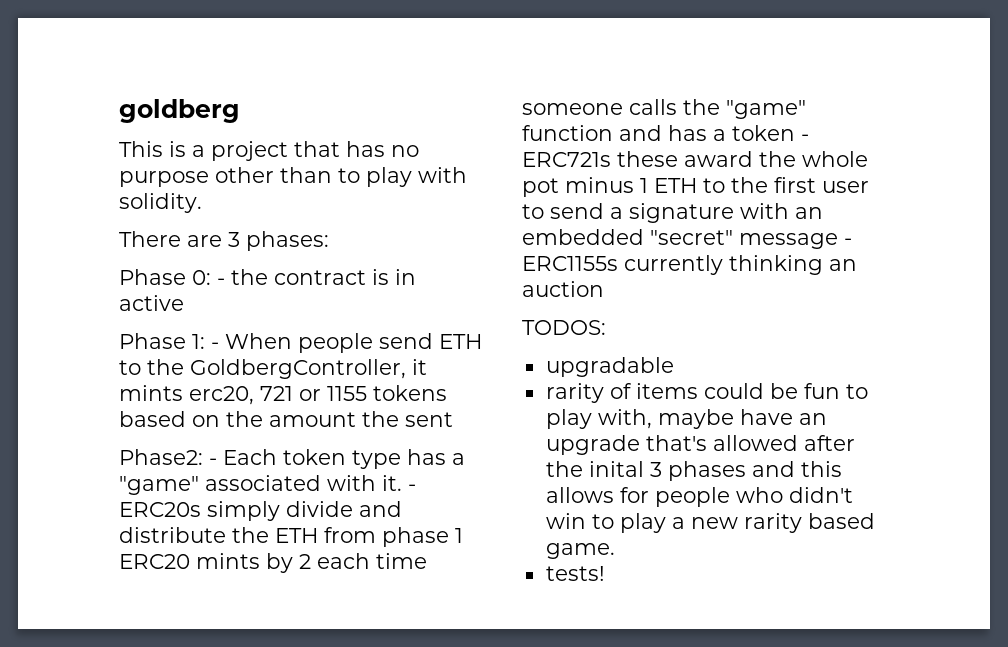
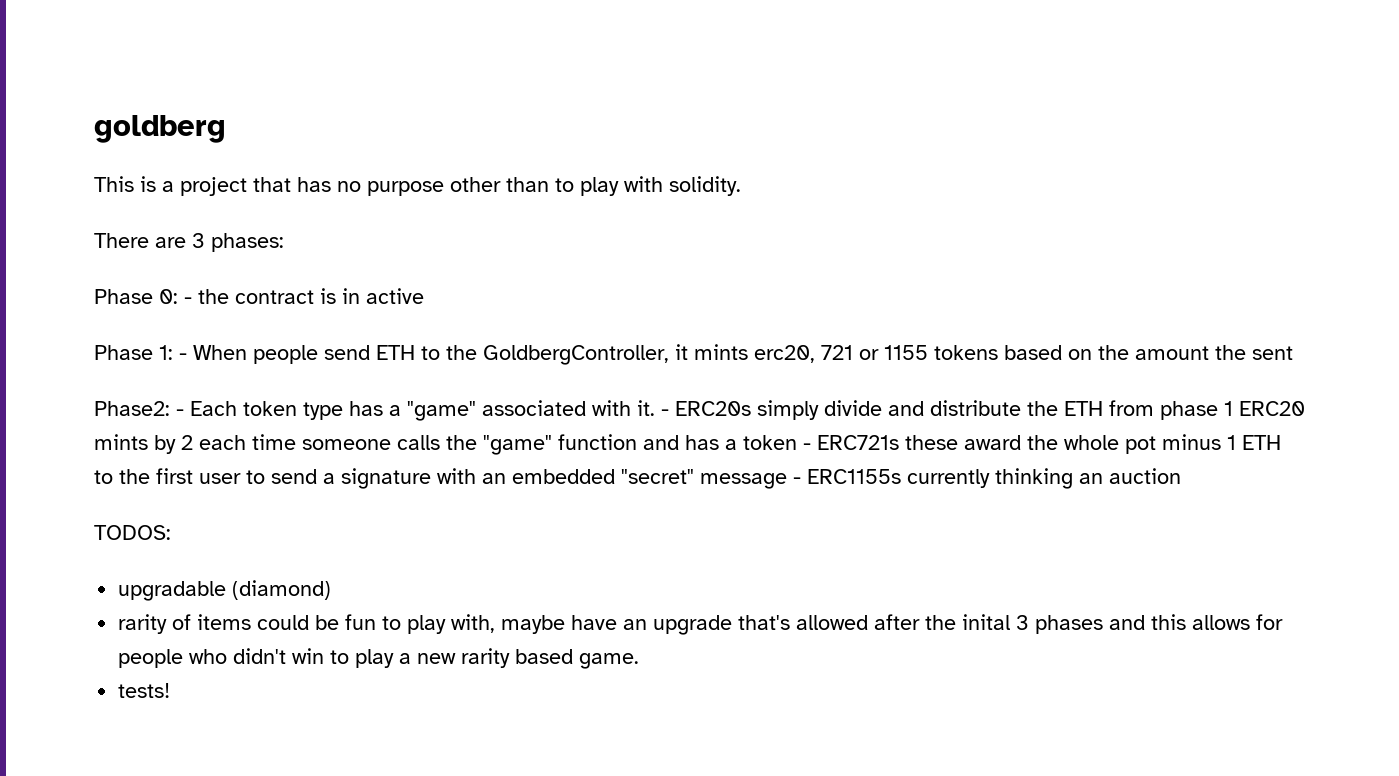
- upgradable
+ upgradable (diamond)

